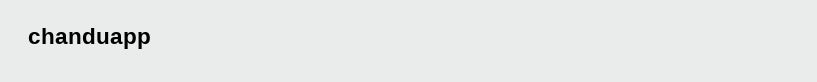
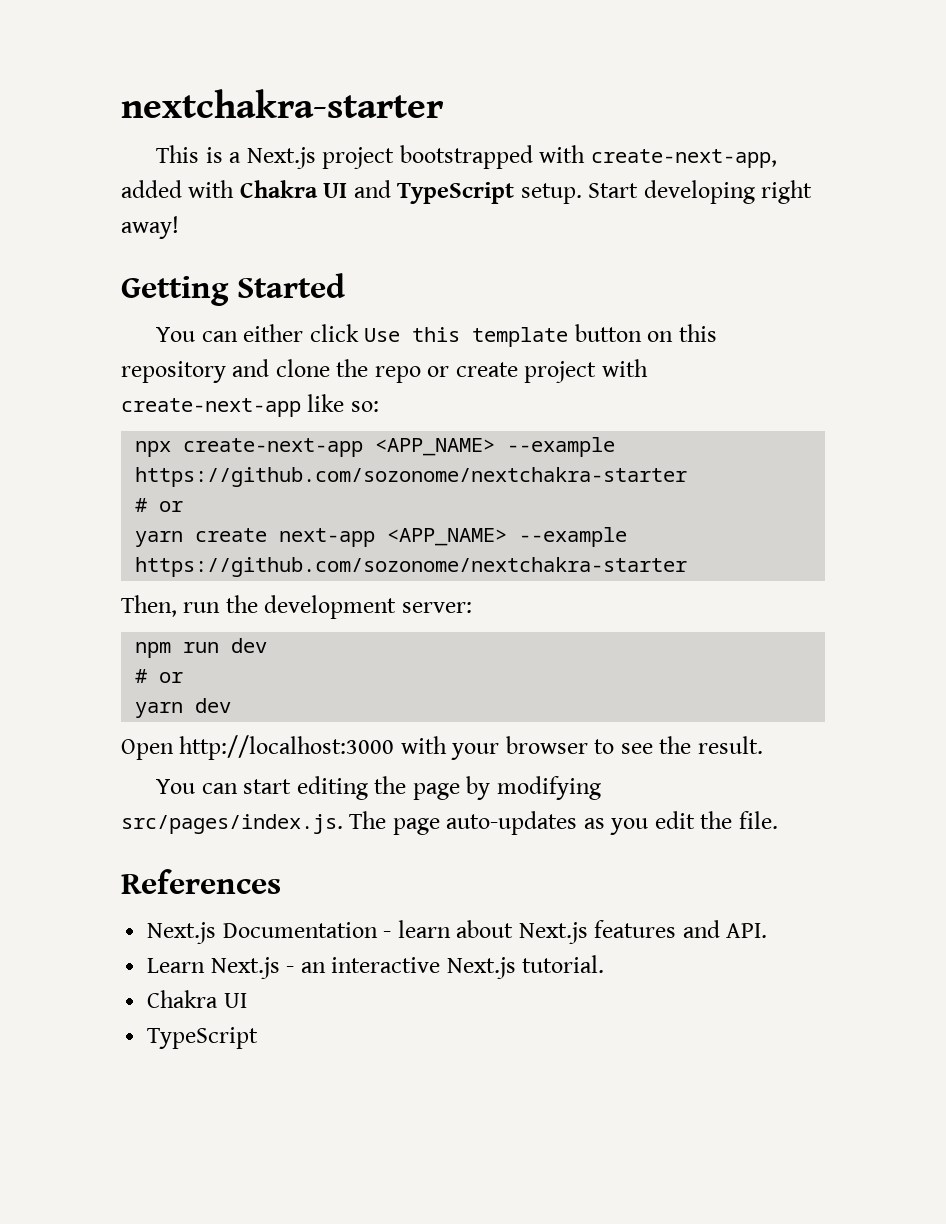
- chanduapp
+ nextchakra-starter
+ This is a Next.js project bootstrapped with create-next-app, added with Chakra UI and TypeScript setup. Start developing right away!
+ Getting Started
+ You can either click Use this template button on this repository and clone the repo or create project with create-next-app like so:
+ npx create-next-app <APP_NAME> --example https://github.com/sozonome/nextchakra-starter
+ # or
+ yarn create next-app <APP_NAME> --example https://github.com/sozonome/nextchakra-starter
+ Then, run the development server:
+ npm run dev
+ # or
+ yarn dev
+ Open http://localhost:3000 with your browser to see the result.
+ You can start editing the page by modifying src/pages/index.js. The page auto-updates as you edit the file.
+ References
+ Next.js Documentation - learn about Next.js features and API.
+ Learn Next.js - an interactive Next.js tutorial.
+ Chakra UI
+ TypeScript

